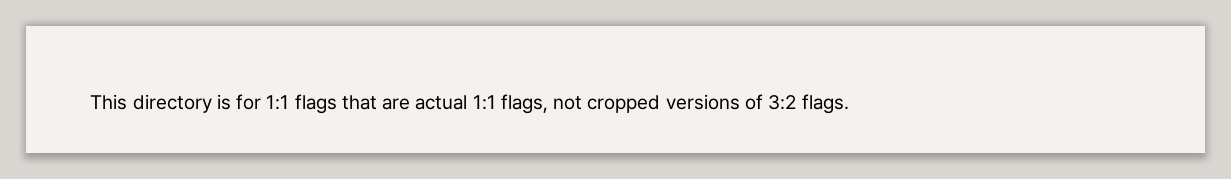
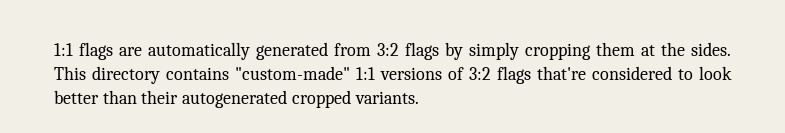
- This directory is for 1:1 flags that are actual 1:1 flags, not cropped versions of 3:2 flags.
+ 1:1 flags are automatically generated from 3:2 flags by simply cropping them at the sides. This directory contains "custom-made" 1:1 versions of 3:2 flags that're considered to look better than their autogenerated cropped variants.

